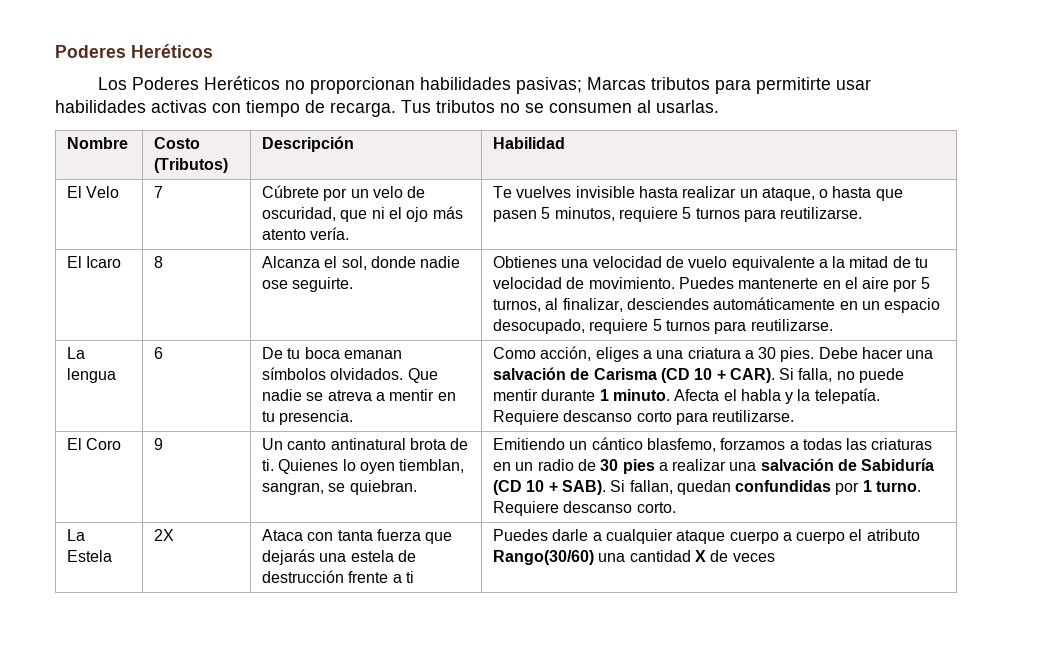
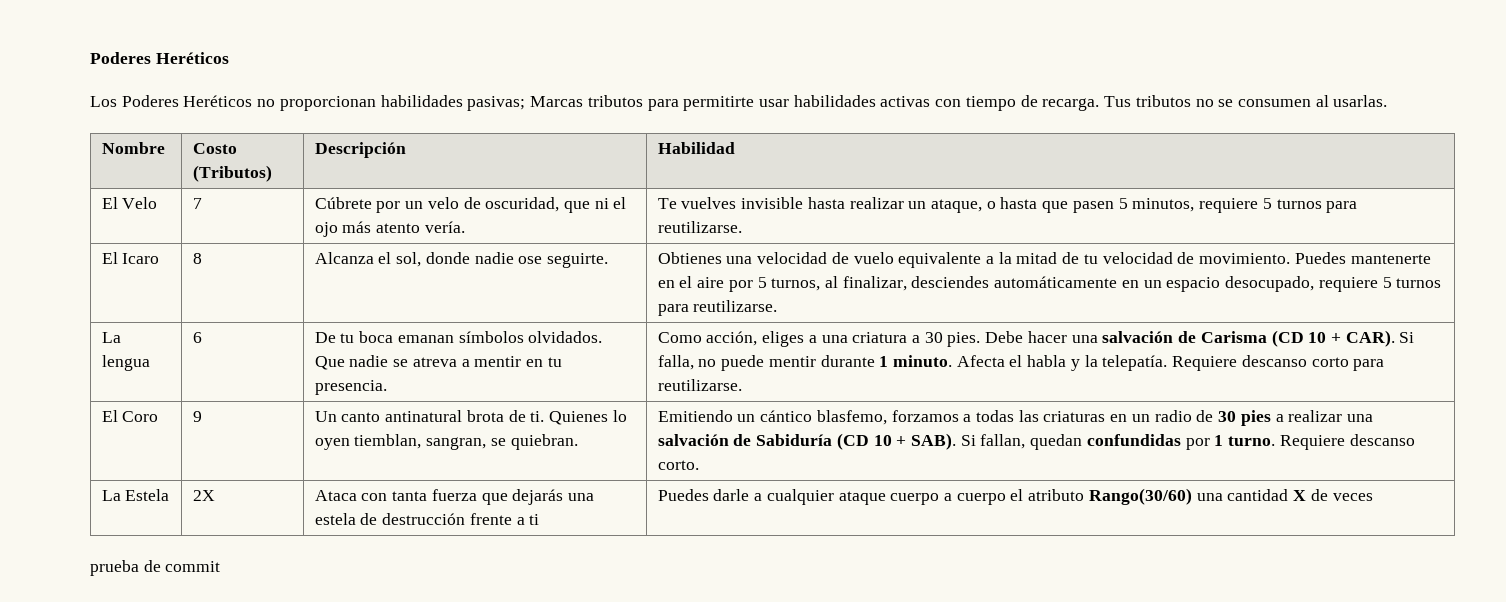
+ prueba de commit

